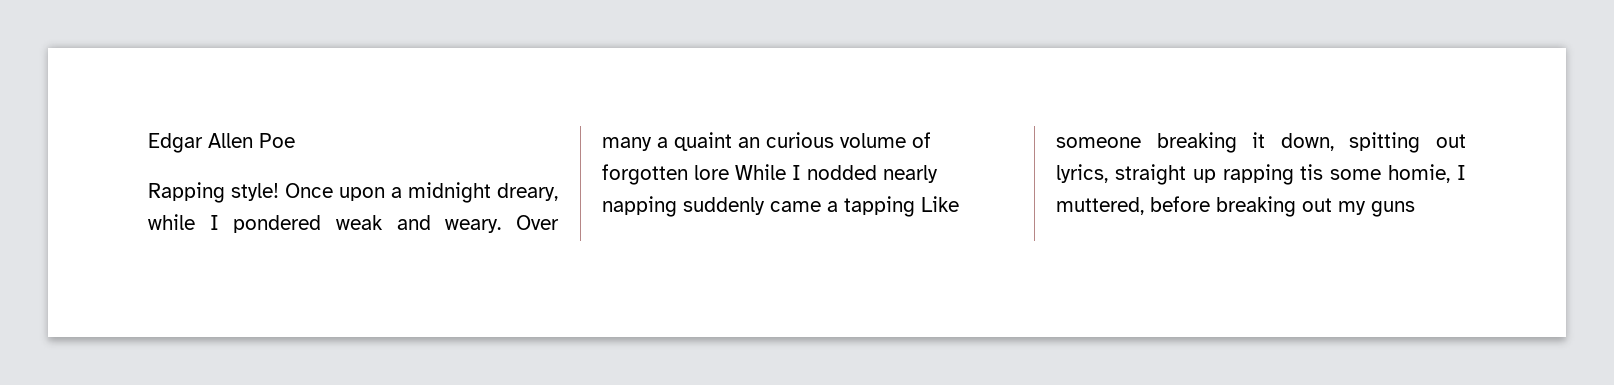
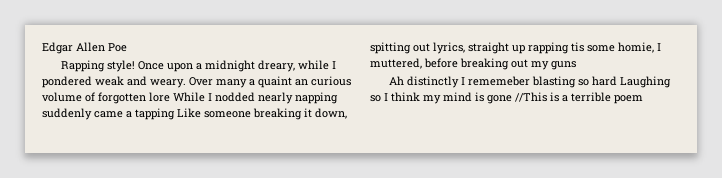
+ Ah distinctly I rememeber blasting so hard Laughing so I think my mind is gone //This is a terrible poem

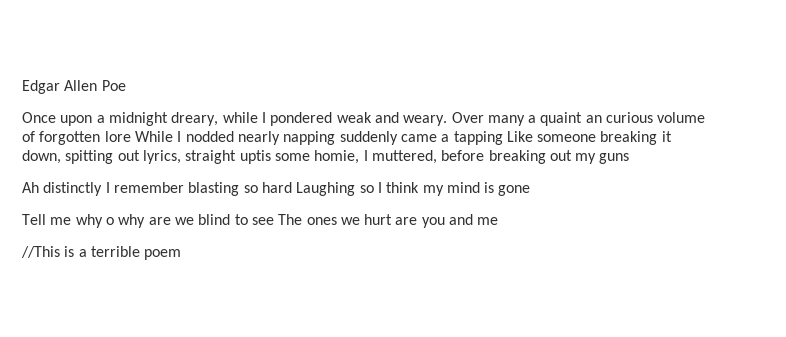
- Rapping style!
- Over many a quaint an curious volume of forgotten lore While I nodded nearly napping suddenly came a tapping Like someone breaking it down, spitting out lyrics, straight up rapping tis some homie, I muttered, before breaking out my guns
+ Over many a quaint an curious volume of forgotten lore While I nodded nearly napping suddenly came a tapping Like someone breaking it down, spitting out lyrics, straight uptis some homie, I muttered, before breaking out my guns
- Ah distinctly I rememeber blasting so hard Laughing so I think my mind is gone //This is a terrible poem
+ Ah distinctly I remember blasting so hard Laughing so I think my mind is gone
+ Tell me why o why are we blind to see The ones we hurt are you and me
+ //This is a terrible poem

